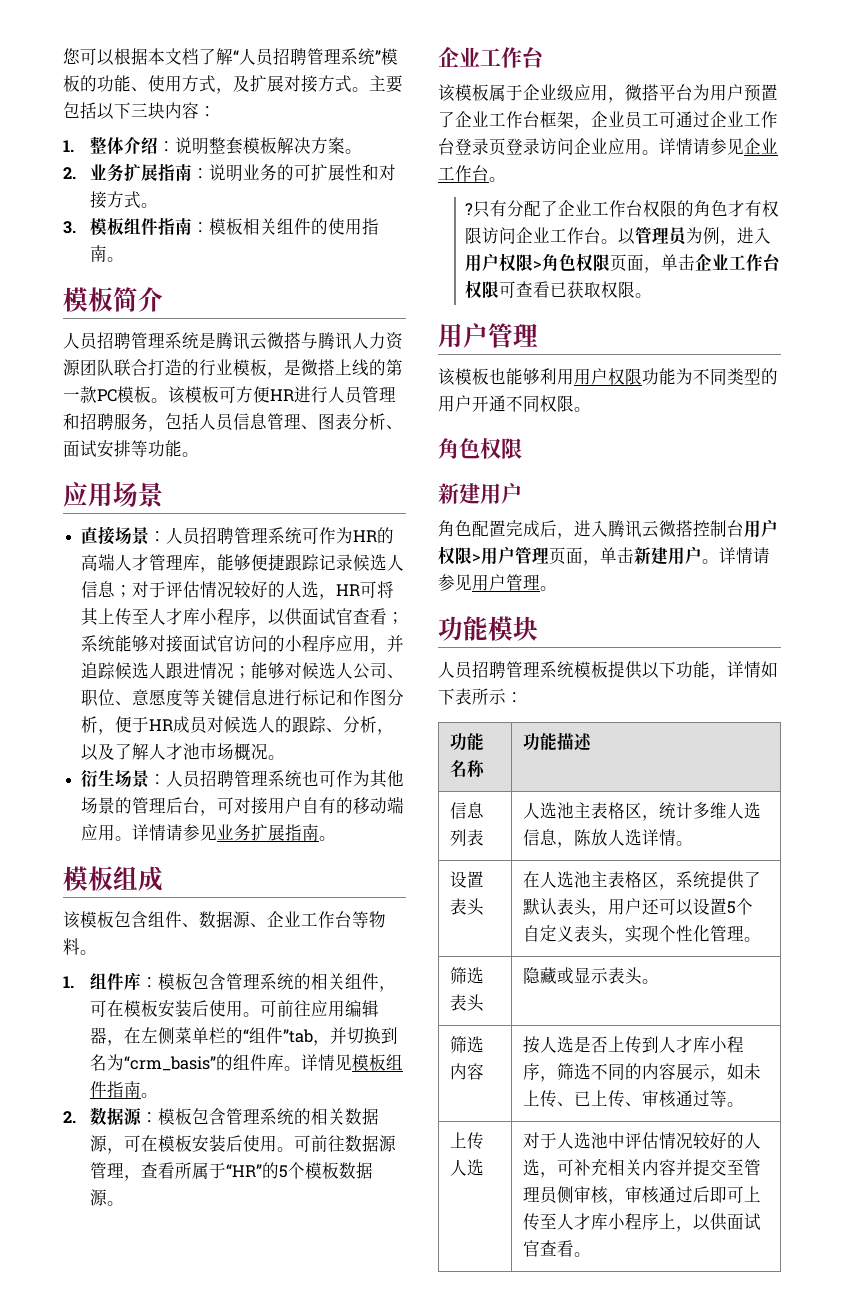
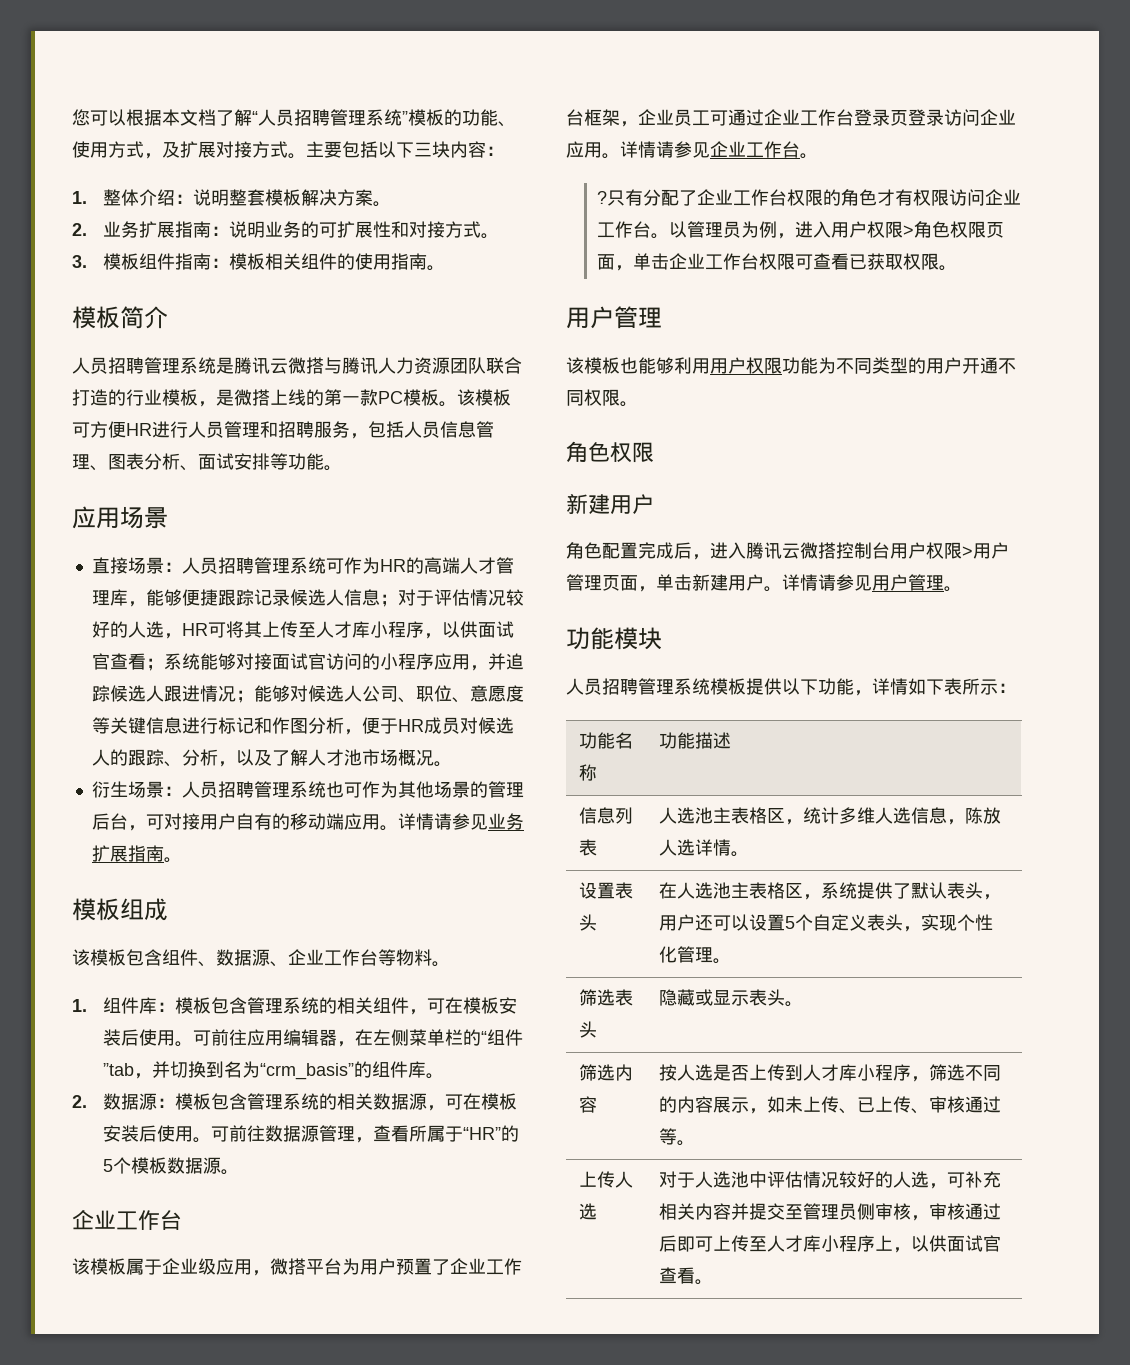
- 详情见模板组件指南。

